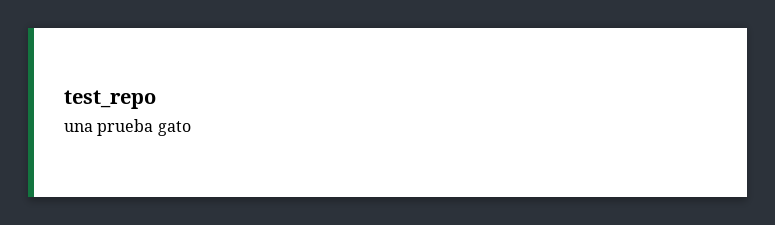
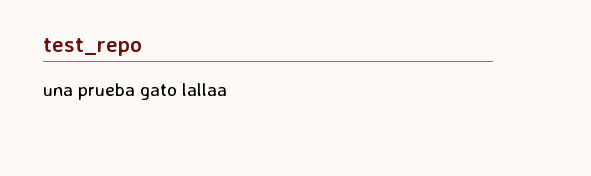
- una prueba gato
+ una prueba gato lallaa

